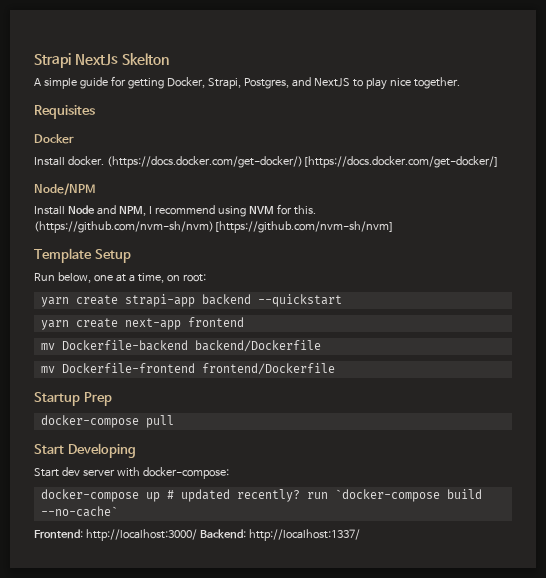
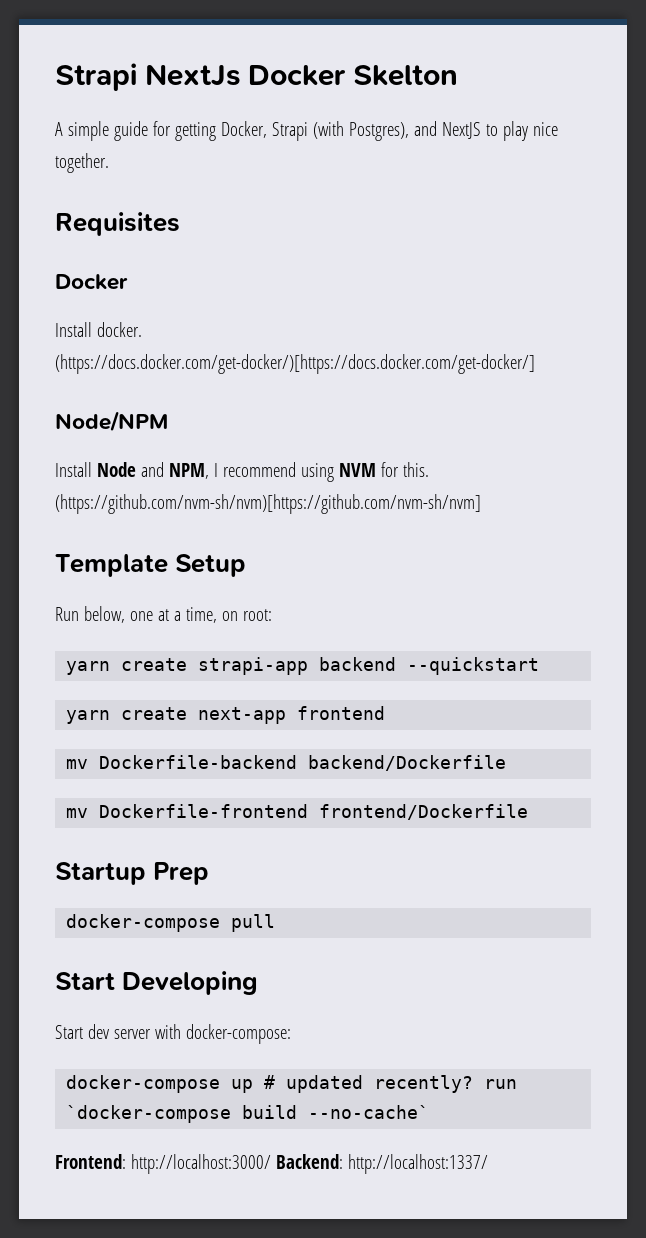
- Strapi NextJs Skelton
+ Strapi NextJs Docker Skelton
- A simple guide for getting Docker, Strapi, Postgres, and NextJS to play nice together.
+ A simple guide for getting Docker, Strapi (with Postgres), and NextJS to play nice together.

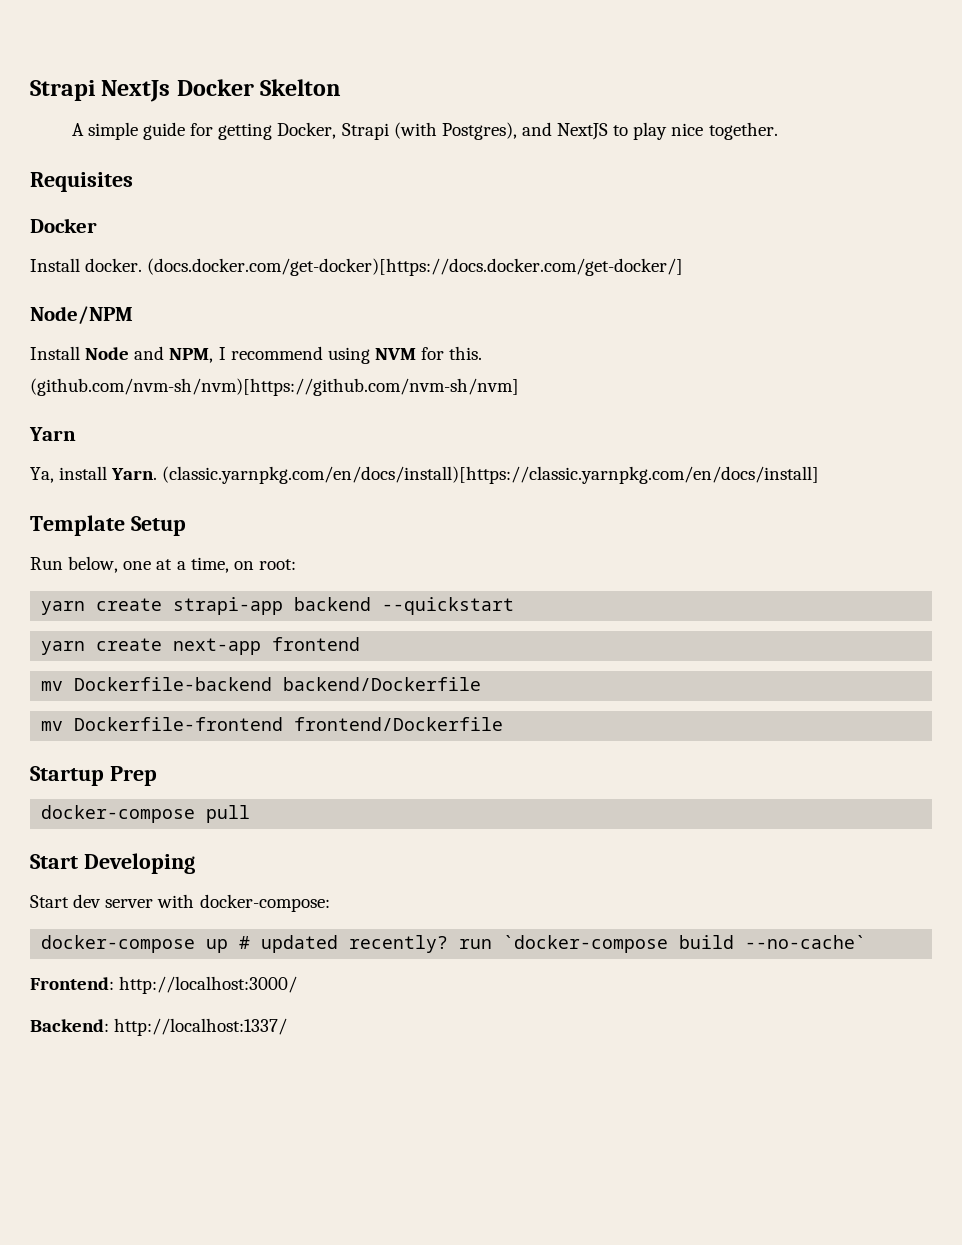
- (https://docs.docker.com/get-docker/)[https://docs.docker.com/get-docker/]
+ (docs.docker.com/get-docker)[https://docs.docker.com/get-docker/]
- (https://github.com/nvm-sh/nvm)[https://github.com/nvm-sh/nvm]
+ (github.com/nvm-sh/nvm)[https://github.com/nvm-sh/nvm]
+ Yarn
+ Ya, install Yarn. (classic.yarnpkg.com/en/docs/install)[https://classic.yarnpkg.com/en/docs/install]
- Frontend: http://localhost:3000/ Backend: http://localhost:1337/
+ Frontend: http://localhost:3000/
+ Backend: http://localhost:1337/

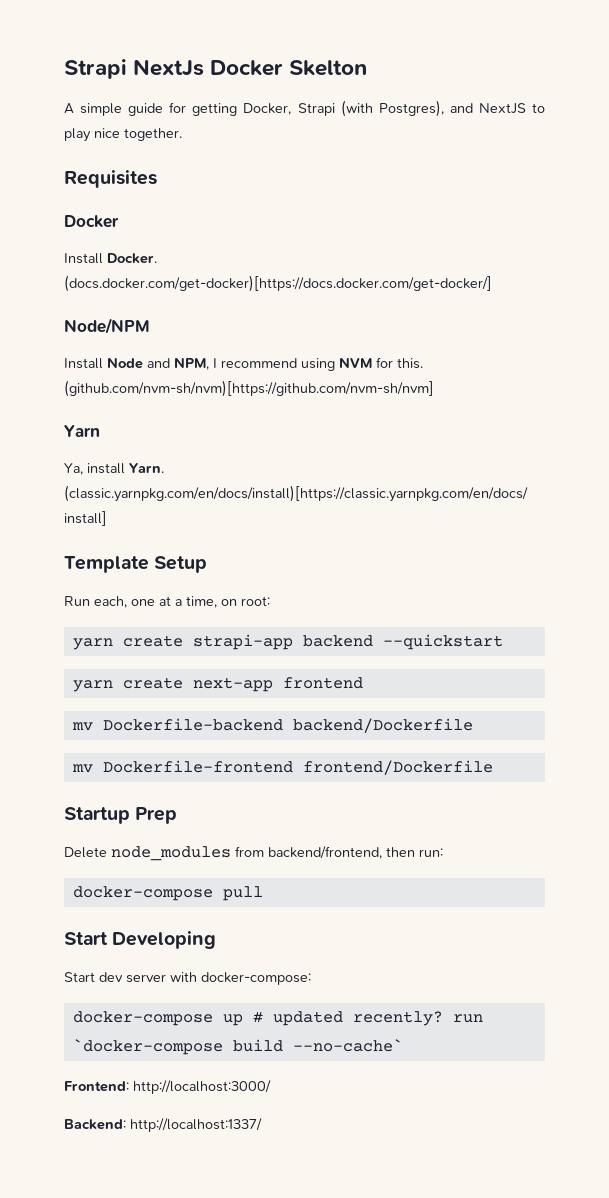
- Install docker.
+ Install Docker.
- Run below, one at a time, on root:
+ Run each, one at a time, on root:
+ Delete node_modules from backend/frontend, then run:

